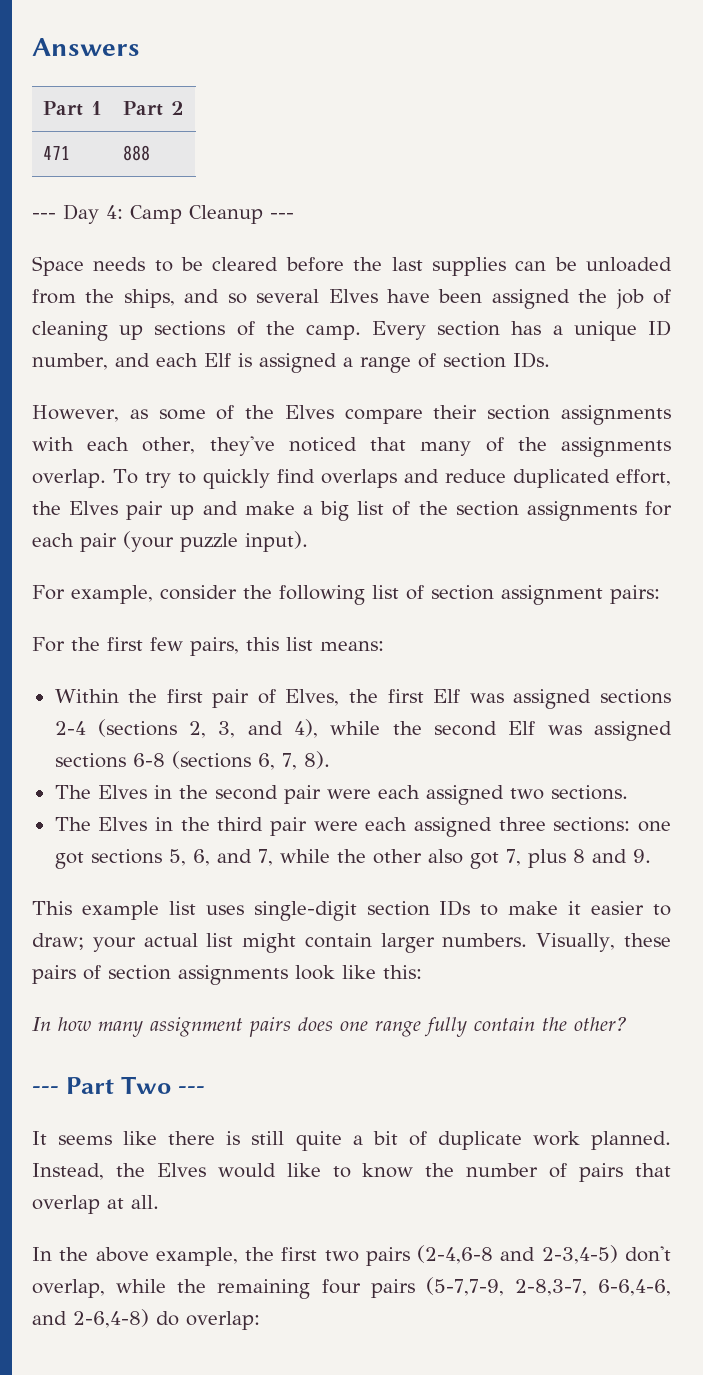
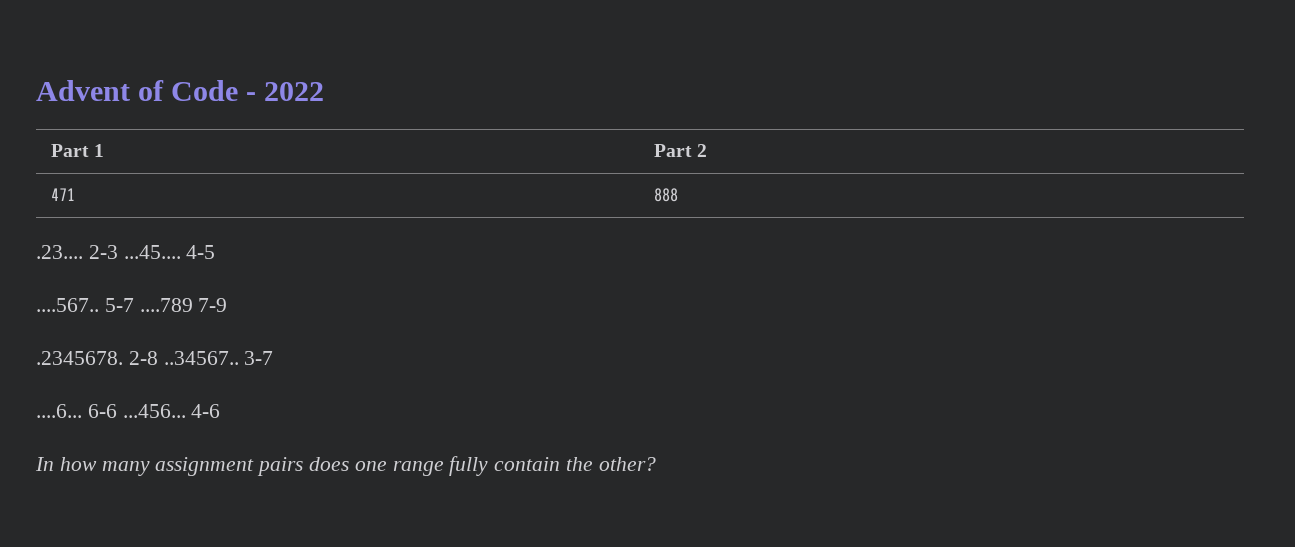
- Answers
+ Advent of Code - 2022
- --- Day 4: Camp Cleanup ---
- Space needs to be cleared before the last supplies can be unloaded from the ships, and so several Elves have been assigned the job of cleaning up sections of the camp. Every section has a unique ID number, and each Elf is assigned a range of section IDs.
- However, as some of the Elves compare their section assignments with each other, they've noticed that many of the assignments overlap. To try to quickly find overlaps and reduce duplicated effort, the Elves pair up and make a big list of the section assignments for each pair (your puzzle input).
- For example, consider the following list of section assignment pairs:
- For the first few pairs, this list means:
- Within the first pair of Elves, the first Elf was assigned sections 2-4 (sections 2, 3, and 4), while the second Elf was assigned sections 6-8 (sections 6, 7, 8).
- The Elves in the second pair were each assigned two sections.
- The Elves in the third pair were each assigned three sections: one got sections 5, 6, and 7, while the other also got 7, plus 8 and 9.
- This example list uses single-digit section IDs to make it easier to draw; your actual list might contain larger numbers. Visually, these pairs of section assignments look like this:
+ .23.... 2-3 ...45.... 4-5
+ ....567.. 5-7 ....789 7-9
+ .2345678. 2-8 ..34567.. 3-7
+ ....6... 6-6 ...456... 4-6
- --- Part Two ---
- It seems like there is still quite a bit of duplicate work planned. Instead, the Elves would like to know the number of pairs that overlap at all.
- In the above example, the first two pairs (2-4,6-8 and 2-3,4-5) don't overlap, while the remaining four pairs (5-7,7-9, 2-8,3-7, 6-6,4-6, and 2-6,4-8) do overlap:

